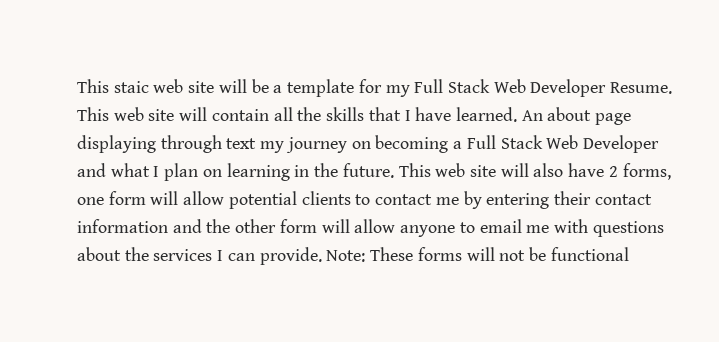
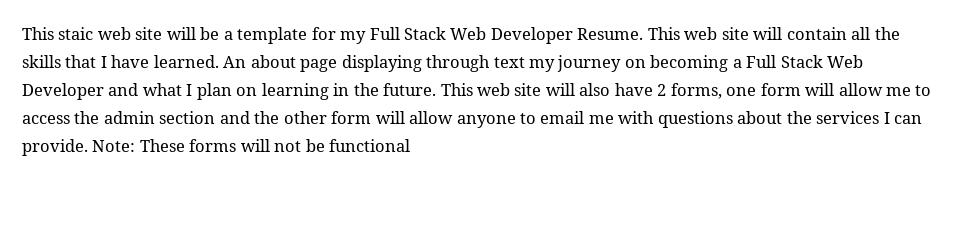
- This web site will also have 2 forms, one form will allow potential clients to contact me by entering their contact information and the other form will allow anyone to email me with questions about the services I can provide.
+ This web site will also have 2 forms, one form will allow me to access the admin section and the other form will allow anyone to email me with questions about the services I can provide.

